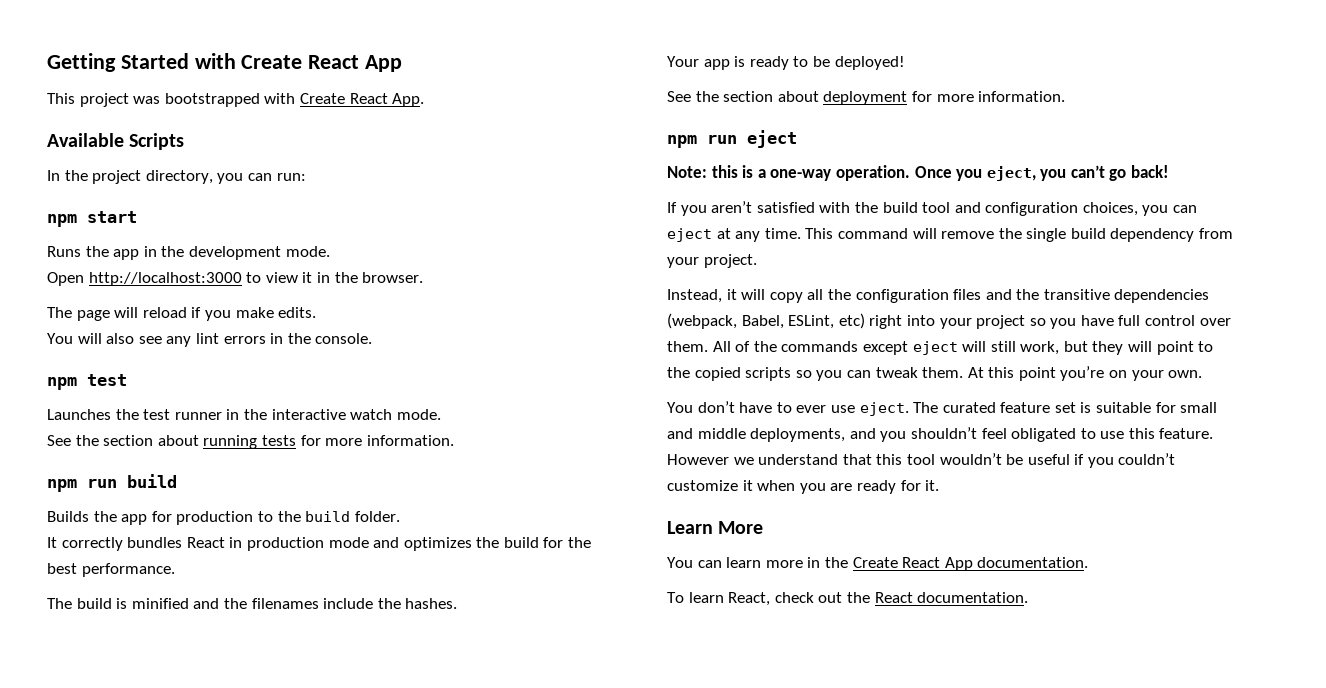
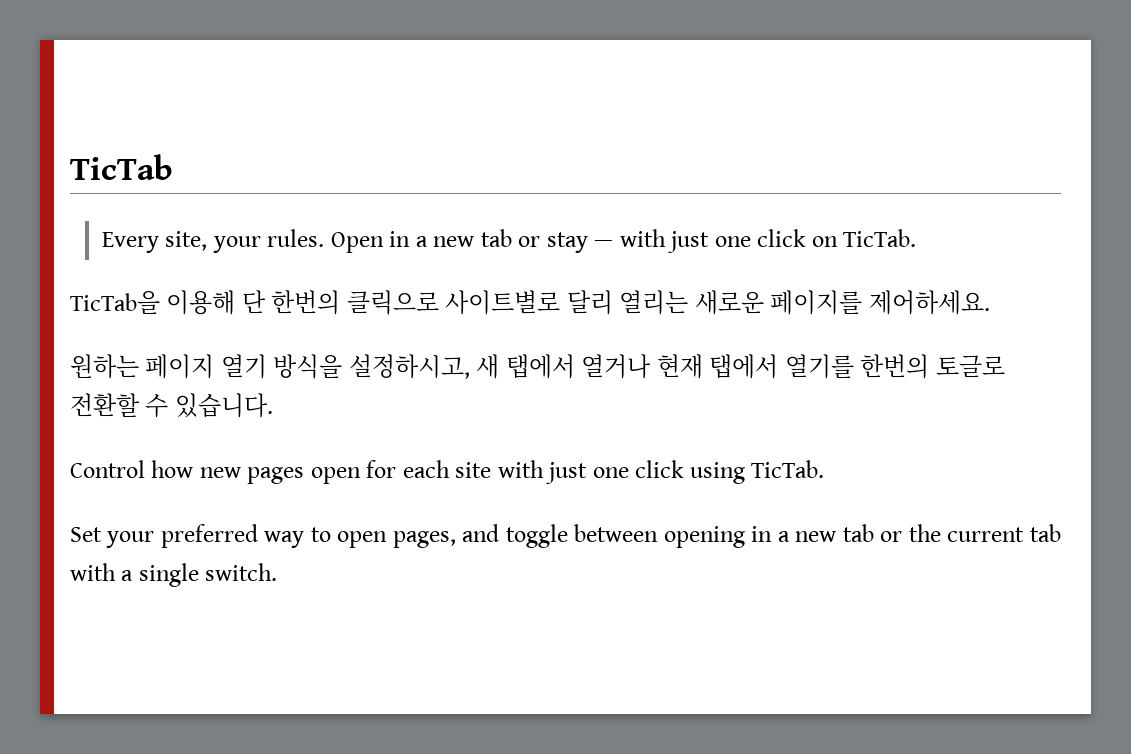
- Getting Started with Create React App
- This project was bootstrapped with Create React App.
- Available Scripts
- In the project directory, you can run:
- npm start
- Runs the app in the development mode.
- Open http://localhost:3000 to view it in the browser.
- The page will reload if you make edits.
- You will also see any lint errors in the console.
- npm test
- Launches the test runner in the interactive watch mode.
- See the section about running tests for more information.
- npm run build
- Builds the app for production to the build folder.
- It correctly bundles React in production mode and optimizes the build for the best performance.
- The build is minified and the filenames include the hashes.
- Your app is ready to be deployed!
- See the section about deployment for more information.
- npm run eject
- Note: this is a one-way operation. Once you eject, you can’t go back!
- If you aren’t satisfied with the build tool and configuration choices, you can eject at any time. This command will remove the single build dependency from your project.
- Instead, it will copy all the configuration files and the transitive dependencies (webpack, Babel, ESLint, etc) right into your project so you have full control over them. All of the commands except eject will still work, but they will point to the copied scripts so you can tweak them. At this point you’re on your own.
- You don’t have to ever use eject. The curated feature set is suitable for small and middle deployments, and you shouldn’t feel obligated to use this feature. However we understand that this tool wouldn’t be useful if you couldn’t customize it when you are ready for it.
- Learn More
- You can learn more in the Create React App documentation.
- To learn React, check out the React documentation.
+ TicTab
+ Every site, your rules. Open in a new tab or stay — with just one click on TicTab.
+ TicTab을 이용해 단 한번의 클릭으로 사이트별로 달리 열리는 새로운 페이지를 제어하세요.
+ 원하는 페이지 열기 방식을 설정하시고, 새 탭에서 열거나 현재 탭에서 열기를 한번의 토글로 전환할 수 있습니다.
+ Control how new pages open for each site with just one click using TicTab.
+ Set your preferred way to open pages, and toggle between opening in a new tab or the current tab with a single switch.

